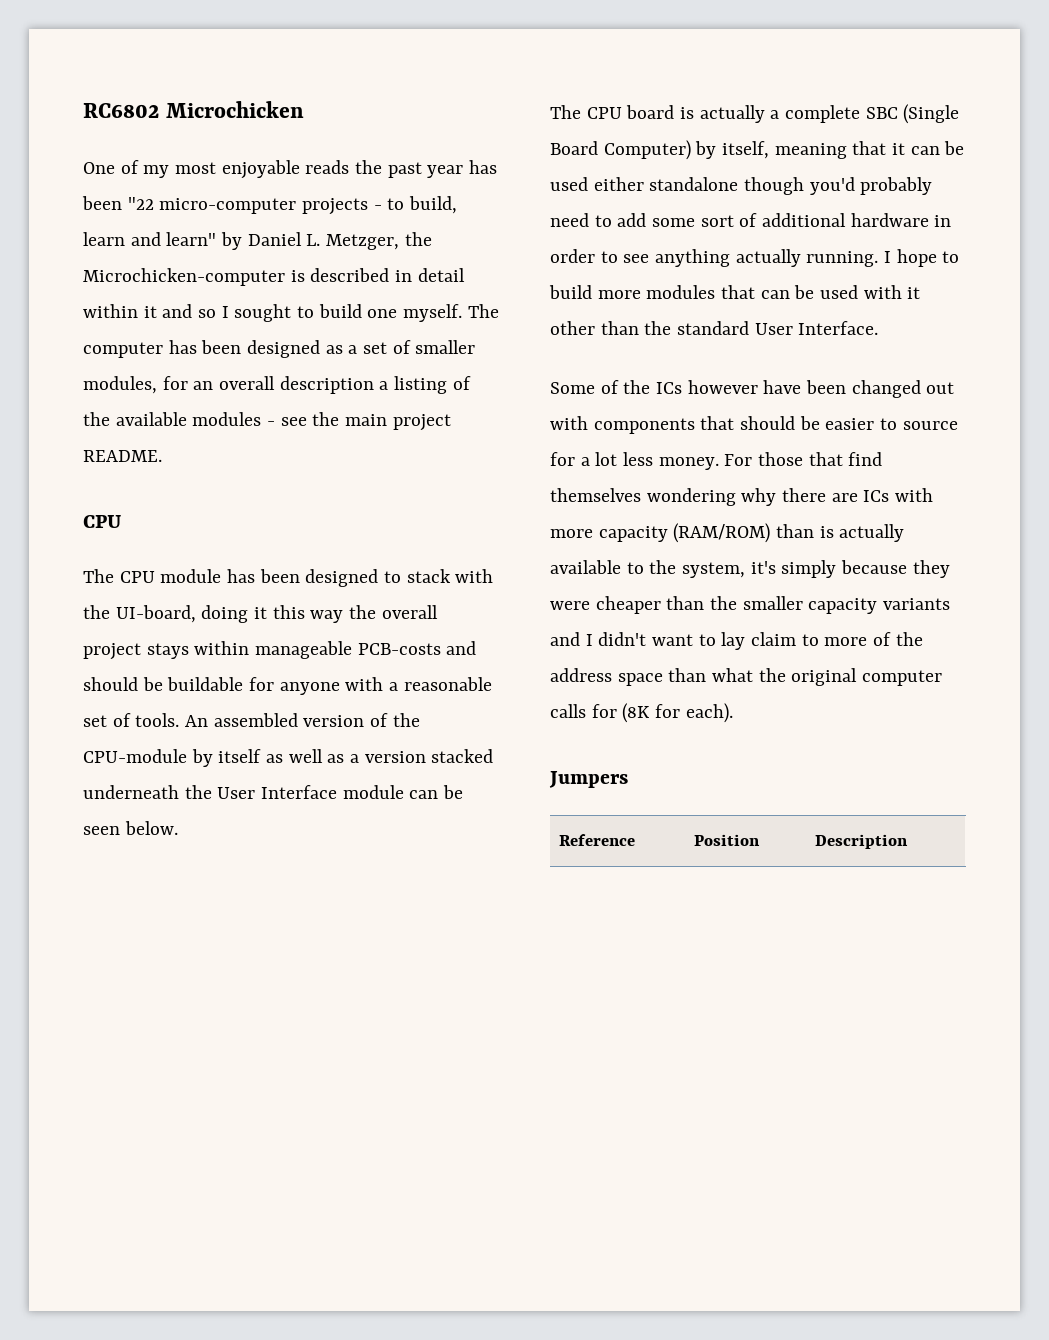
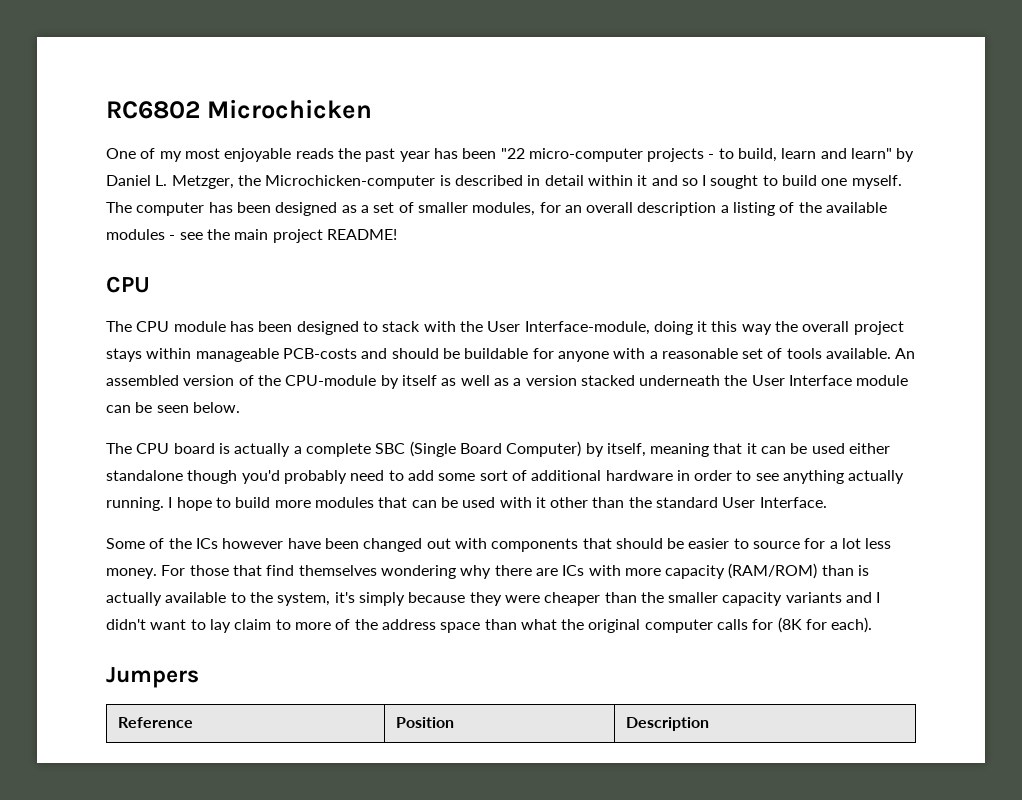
- The computer has been designed as a set of smaller modules, for an overall description a listing of the available modules - see the main project README.
+ The computer has been designed as a set of smaller modules, for an overall description a listing of the available modules - see the main project README!
- The CPU module has been designed to stack with the UI-board, doing it this way the overall project stays within manageable PCB-costs and should be buildable for anyone with a reasonable set of tools.
+ The CPU module has been designed to stack with the User Interface-module, doing it this way the overall project stays within manageable PCB-costs and should be buildable for anyone with a reasonable set of tools available.

